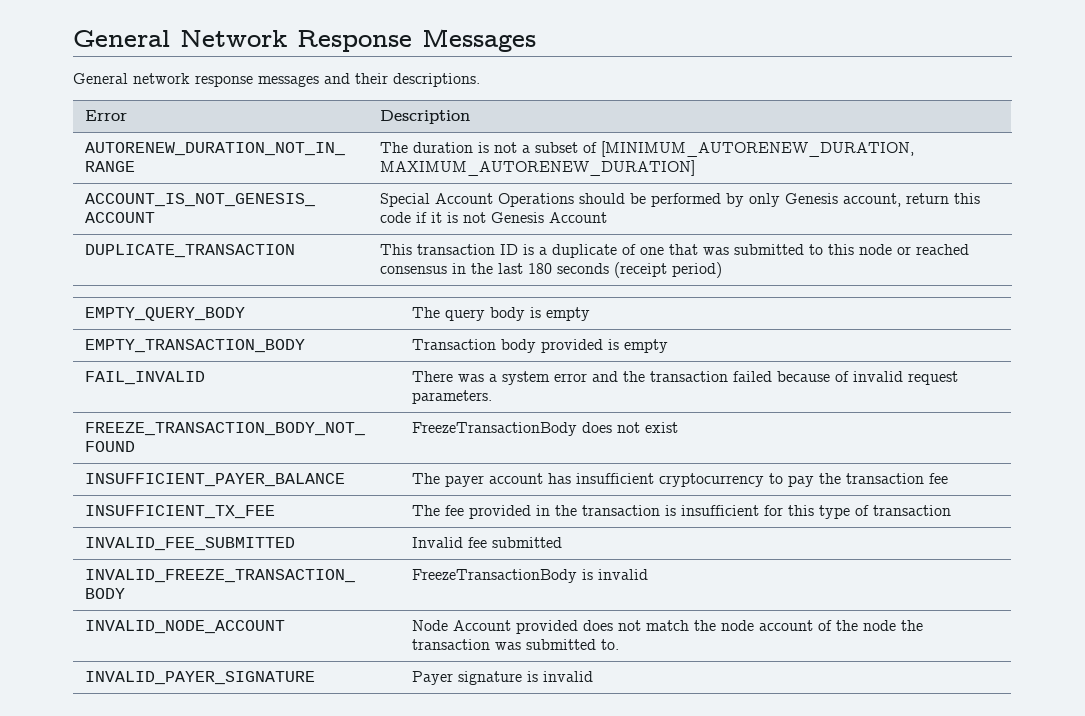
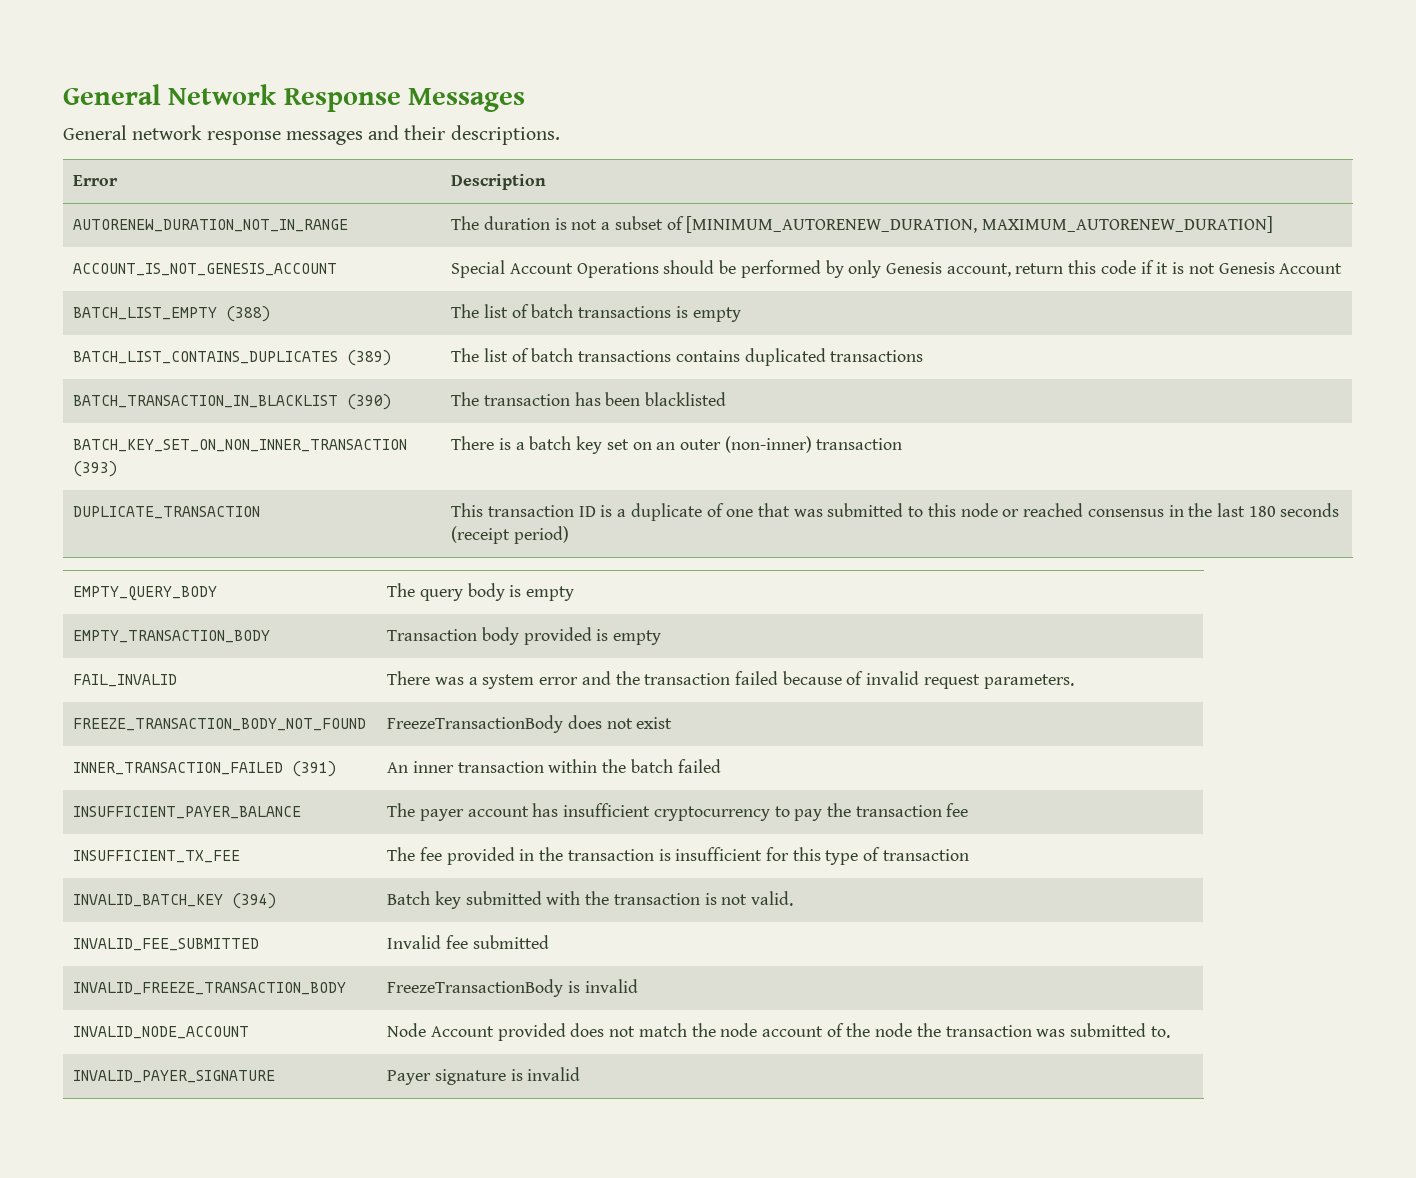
+ BATCH_LIST_EMPTY (388) | The list of batch transactions is empty
+ BATCH_LIST_CONTAINS_DUPLICATES (389) | The list of batch transactions contains duplicated transactions
+ BATCH_TRANSACTION_IN_BLACKLIST (390) | The transaction has been blacklisted
+ BATCH_KEY_SET_ON_NON_INNER_TRANSACTION (393) | There is a batch key set on an outer (non-inner) transaction
+ INNER_TRANSACTION_FAILED (391) | An inner transaction within the batch failed
+ INVALID_BATCH_KEY (394) | Batch key submitted with the transaction is not valid.

